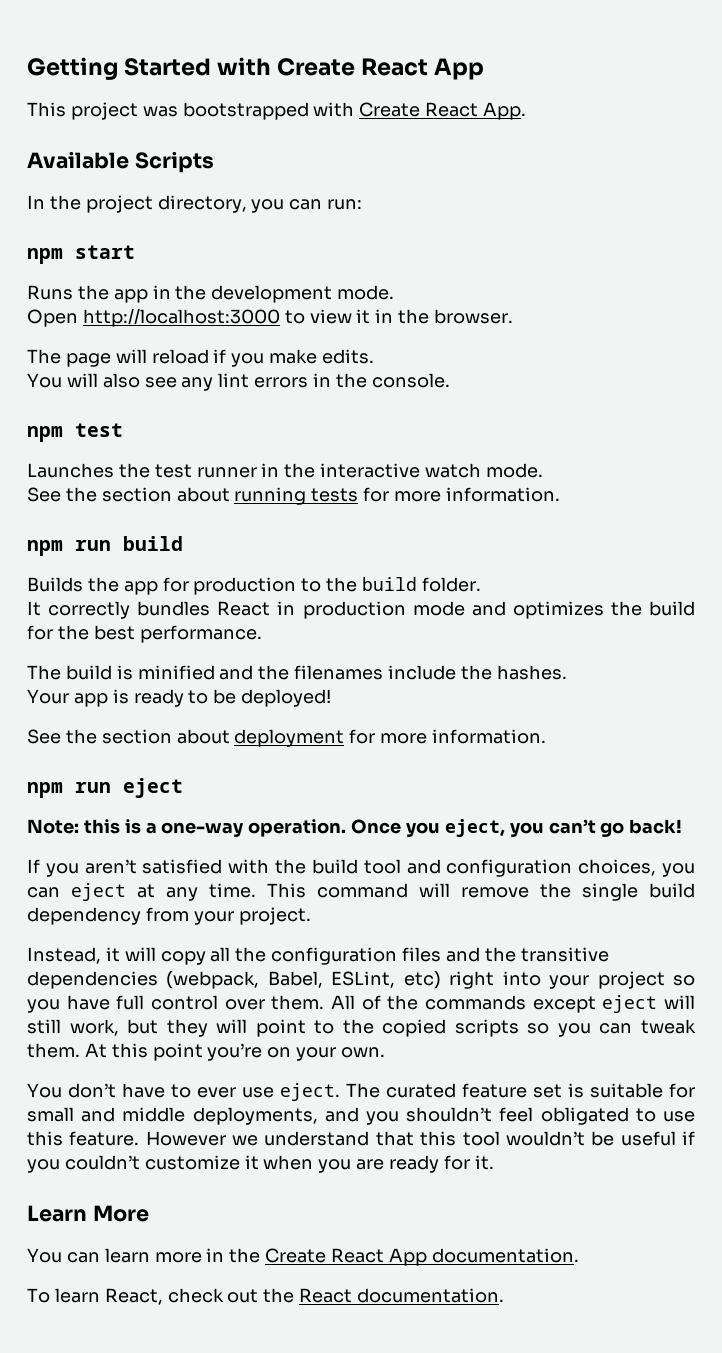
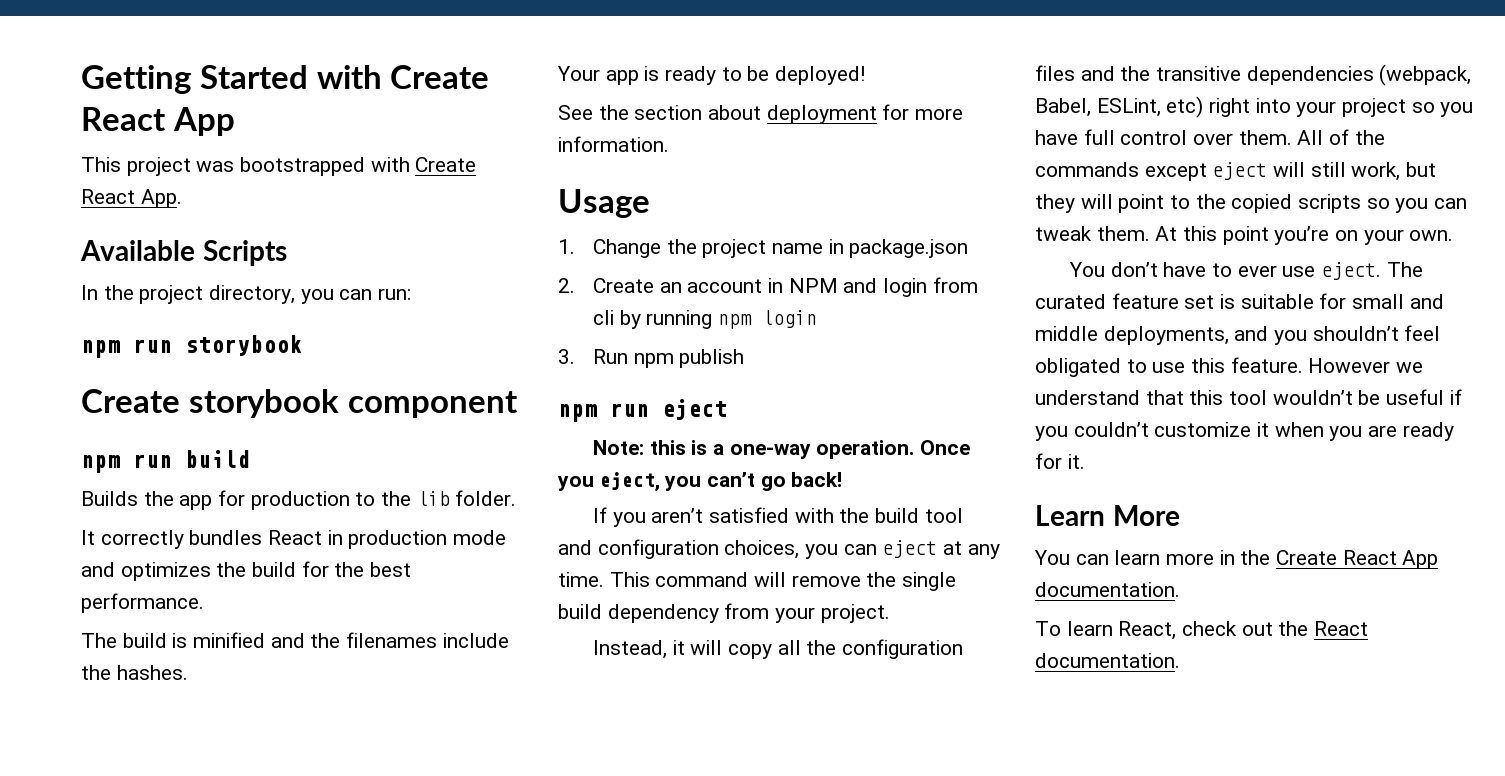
- npm start
- Runs the app in the development mode.
- Open http://localhost:3000 to view it in the browser.
- The page will reload if you make edits.
- You will also see any lint errors in the console.
- npm test
- Launches the test runner in the interactive watch mode.
- See the section about running tests for more information.
+ npm run storybook
+ Create storybook component
- Builds the app for production to the build folder.
+ Builds the app for production to the lib folder.
+ Usage
+ 1. Change the project name in package.json
+ 2. Create an account in NPM and login from cli by running npm login
+ 3. Run npm publish

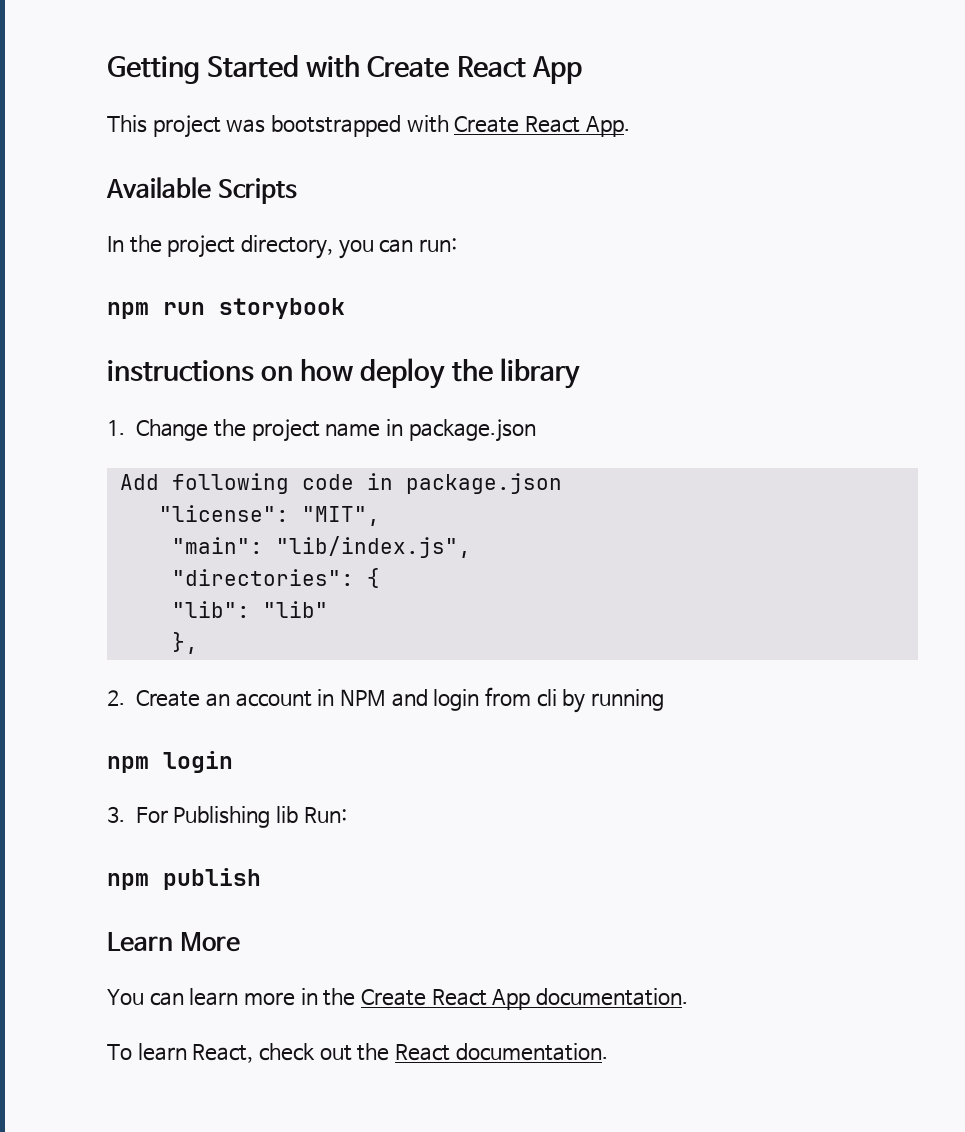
- Create storybook component
- npm run build
- Builds the app for production to the lib folder.
- It correctly bundles React in production mode and optimizes the build for the best performance.
- The build is minified and the filenames include the hashes.
- Your app is ready to be deployed!
- See the section about deployment for more information.
- Usage
+ instructions on how deploy the library
+ Add following code in package.json
+ "license": "MIT",
+ "main": "lib/index.js",
+ "directories": {
+ "lib": "lib"
+ },
- 2. Create an account in NPM and login from cli by running npm login
+ 2. Create an account in NPM and login from cli by running
+ npm login
- 3. Run npm publish
- npm run eject
- Note: this is a one-way operation. Once you eject, you can’t go back!
- If you aren’t satisfied with the build tool and configuration choices, you can eject at any time. This command will remove the single build dependency from your project.
- Instead, it will copy all the configuration files and the transitive dependencies (webpack, Babel, ESLint, etc) right into your project so you have full control over them. All of the commands except eject will still work, but they will point to the copied scripts so you can tweak them. At this point you’re on your own.
- You don’t have to ever use eject. The curated feature set is suitable for small and middle deployments, and you shouldn’t feel obligated to use this feature. However we understand that this tool wouldn’t be useful if you couldn’t customize it when you are ready for it.
+ 3. For Publishing lib Run:
+ npm publish

